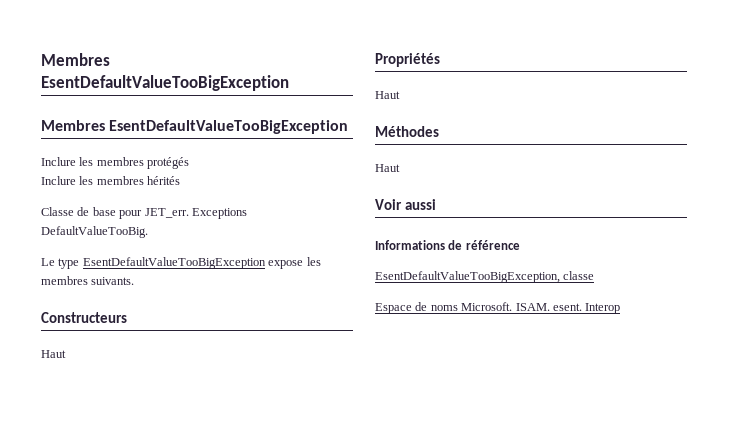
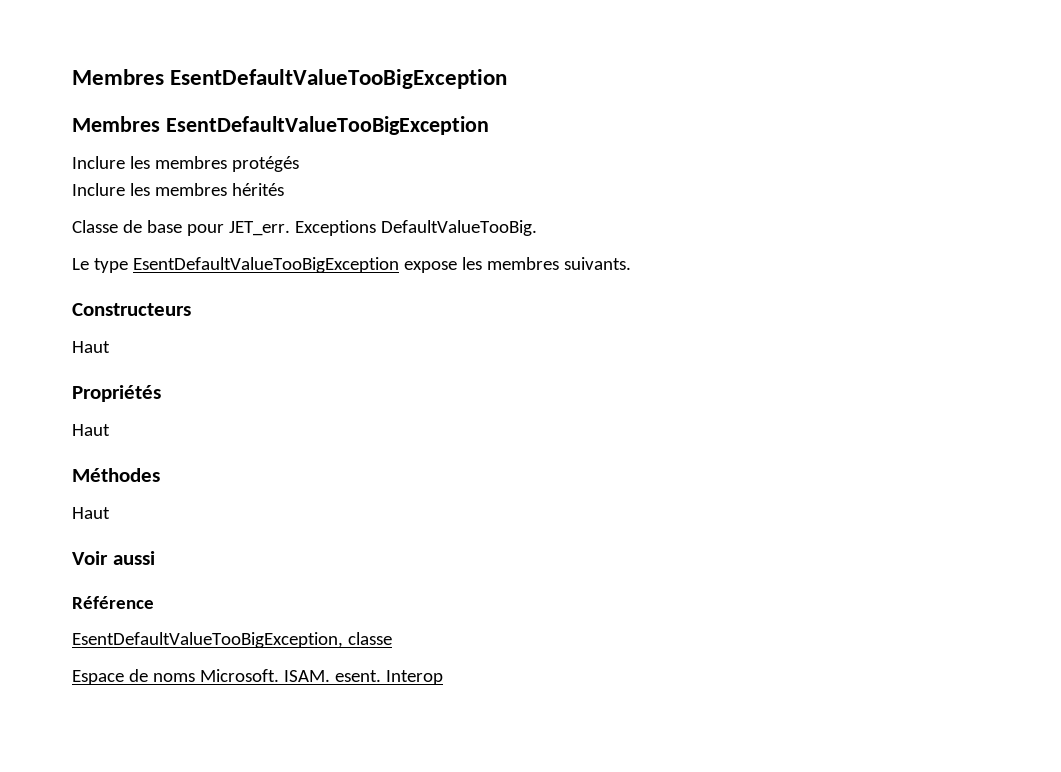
- Informations de référence
+ Référence

